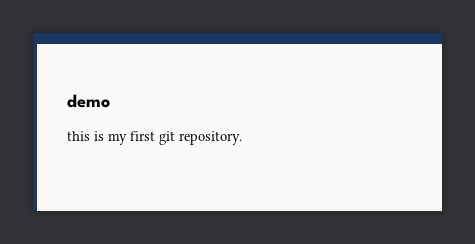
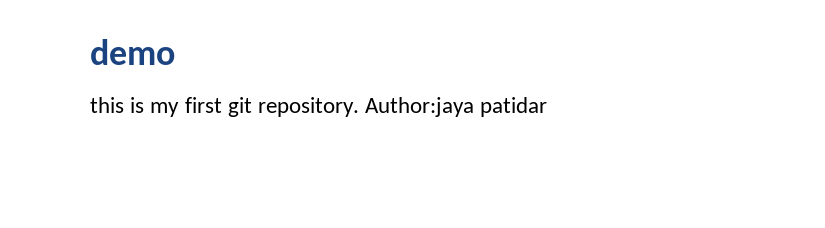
+ Author:jaya patidar

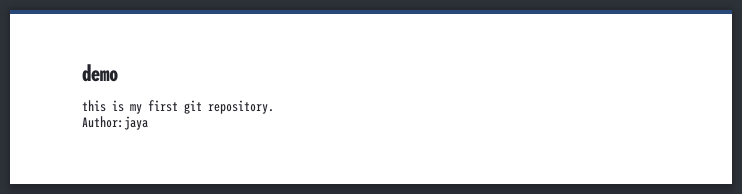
- this is my first git repository. Author:jaya patidar
+ this is my first git repository.
+ Author:jaya

